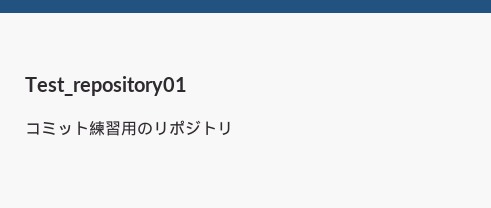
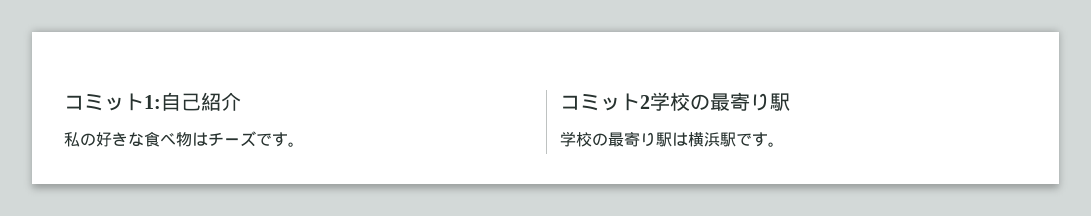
- Test_repository01
- コミット練習用のリポジトリ
+ コミット1:自己紹介
+ 私の好きな食べ物はチーズです。
+ コミット2学校の最寄り駅
+ 学校の最寄り駅は横浜駅です。

